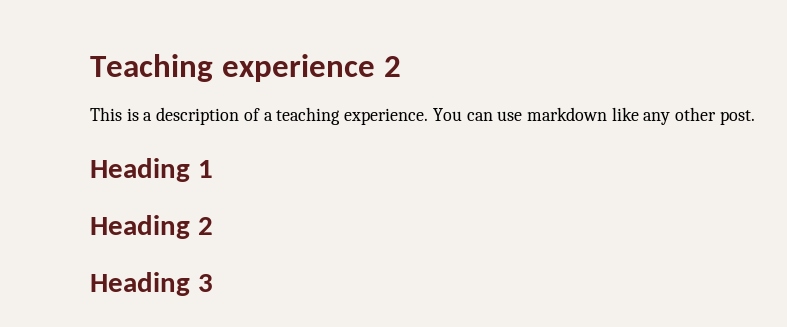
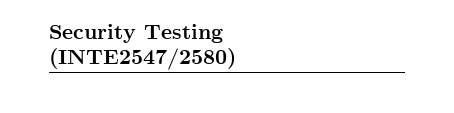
- Teaching experience 2
- This is a description of a teaching experience. You can use markdown like any other post.
- Heading 1
- Heading 2
- Heading 3
+ Security Testing (INTE2547/2580)

